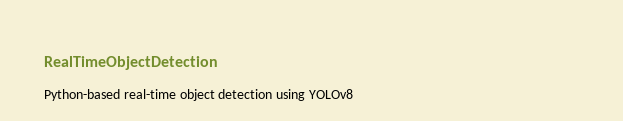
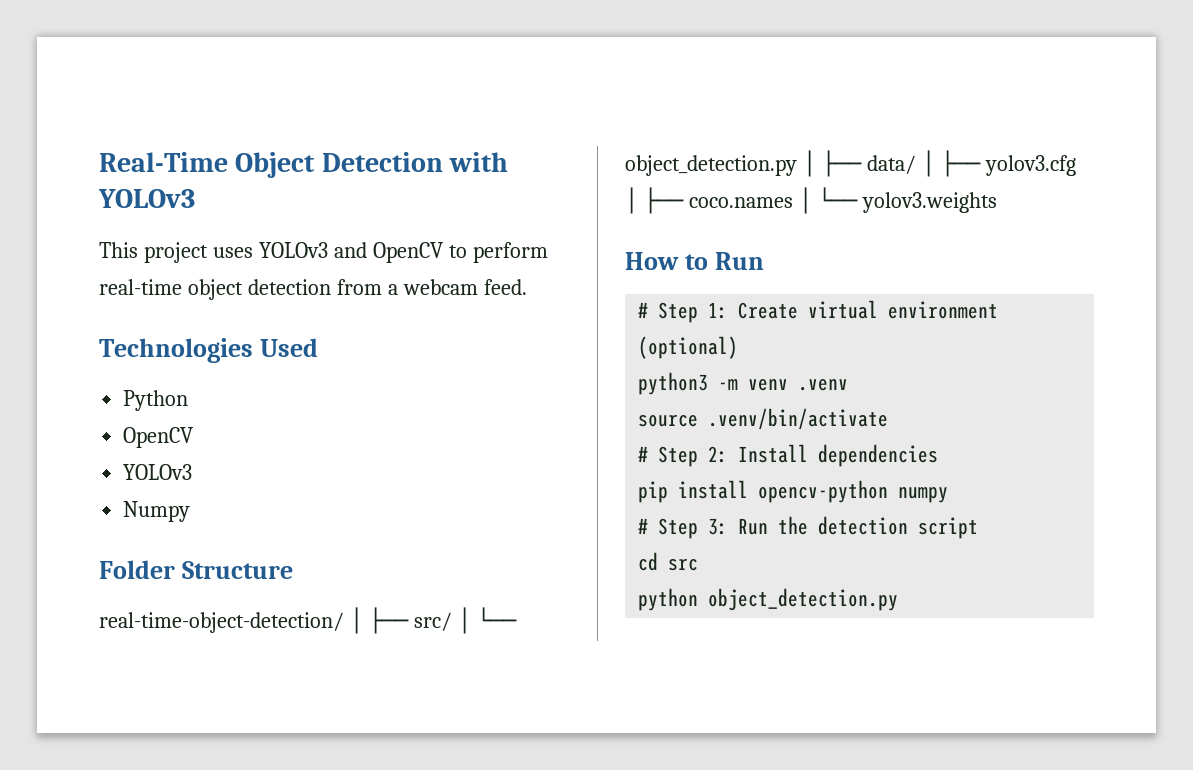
- RealTimeObjectDetection
- Python-based real-time object detection using YOLOv8
+ Real-Time Object Detection with YOLOv3
+ This project uses YOLOv3 and OpenCV to perform real-time object detection from a webcam feed.
+ Technologies Used
+ Python
+ OpenCV
+ YOLOv3
+ Numpy
+ Folder Structure
+ real-time-object-detection/ │ ├── src/ │ └── object_detection.py │ ├── data/ │ ├── yolov3.cfg │ ├── coco.names │ └── yolov3.weights
+ How to Run
+ # Step 1: Create virtual environment (optional)
+ python3 -m venv .venv
+ source .venv/bin/activate
+ # Step 2: Install dependencies
+ pip install opencv-python numpy
+ # Step 3: Run the detection script
+ cd src
+ python object_detection.py

